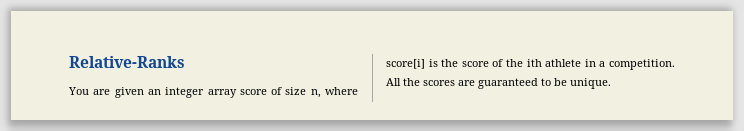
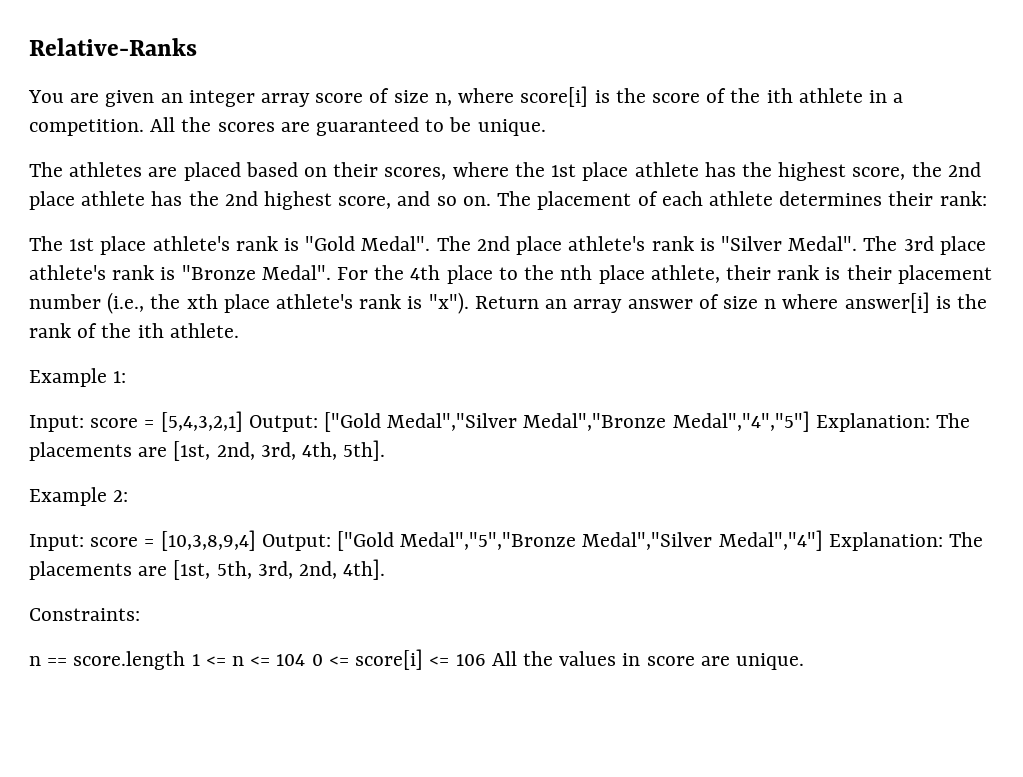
+ The athletes are placed based on their scores, where the 1st place athlete has the highest score, the 2nd place athlete has the 2nd highest score, and so on. The placement of each athlete determines their rank:
+ The 1st place athlete's rank is "Gold Medal". The 2nd place athlete's rank is "Silver Medal". The 3rd place athlete's rank is "Bronze Medal". For the 4th place to the nth place athlete, their rank is their placement number (i.e., the xth place athlete's rank is "x"). Return an array answer of size n where answer[i] is the rank of the ith athlete.
+ Example 1:
+ Input: score = [5,4,3,2,1] Output: ["Gold Medal","Silver Medal","Bronze Medal","4","5"] Explanation: The placements are [1st, 2nd, 3rd, 4th, 5th].
+ Example 2:
+ Input: score = [10,3,8,9,4] Output: ["Gold Medal","5","Bronze Medal","Silver Medal","4"] Explanation: The placements are [1st, 5th, 3rd, 2nd, 4th].
+ Constraints:
+ n == score.length 1 <= n <= 104 0 <= score[i] <= 106 All the values in score are unique.

